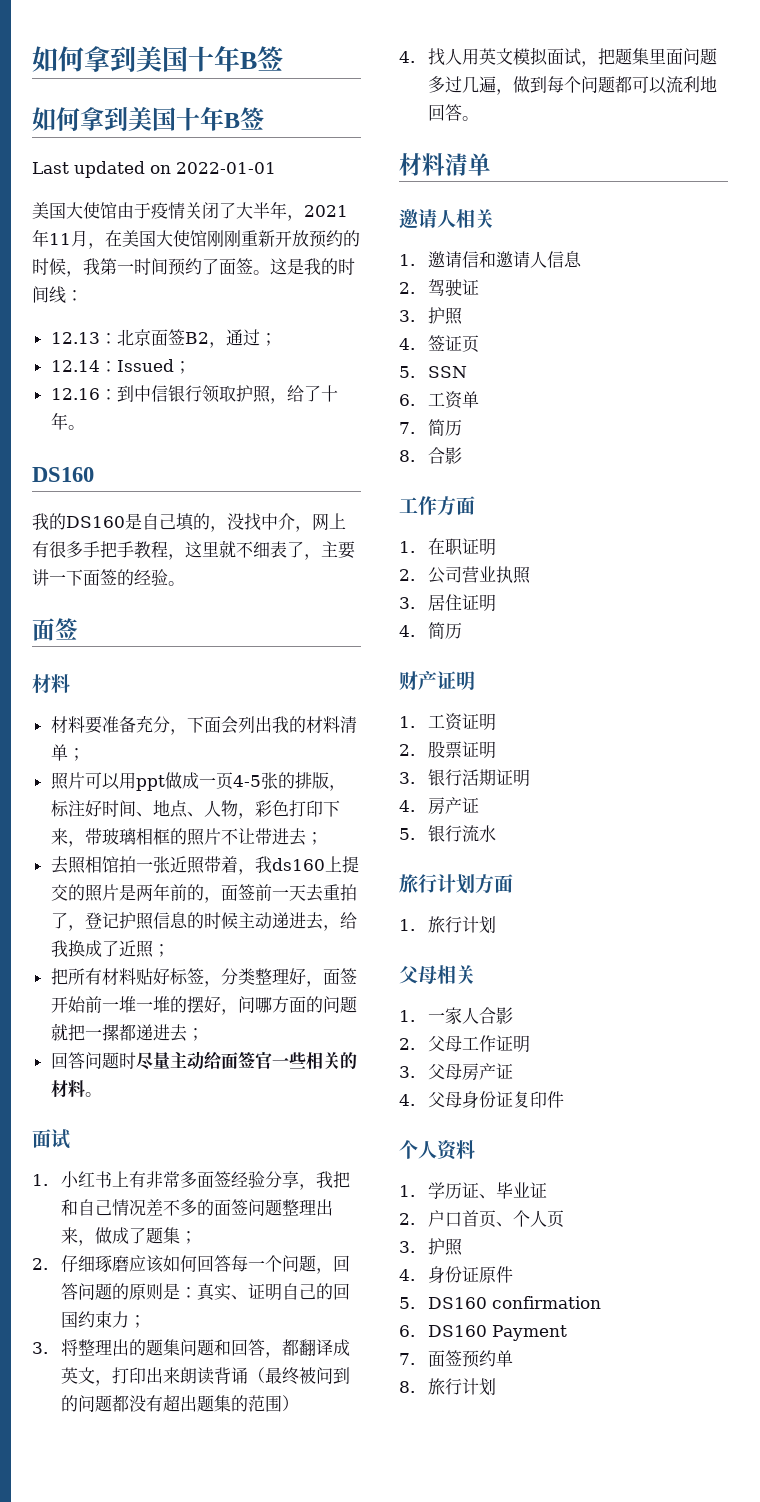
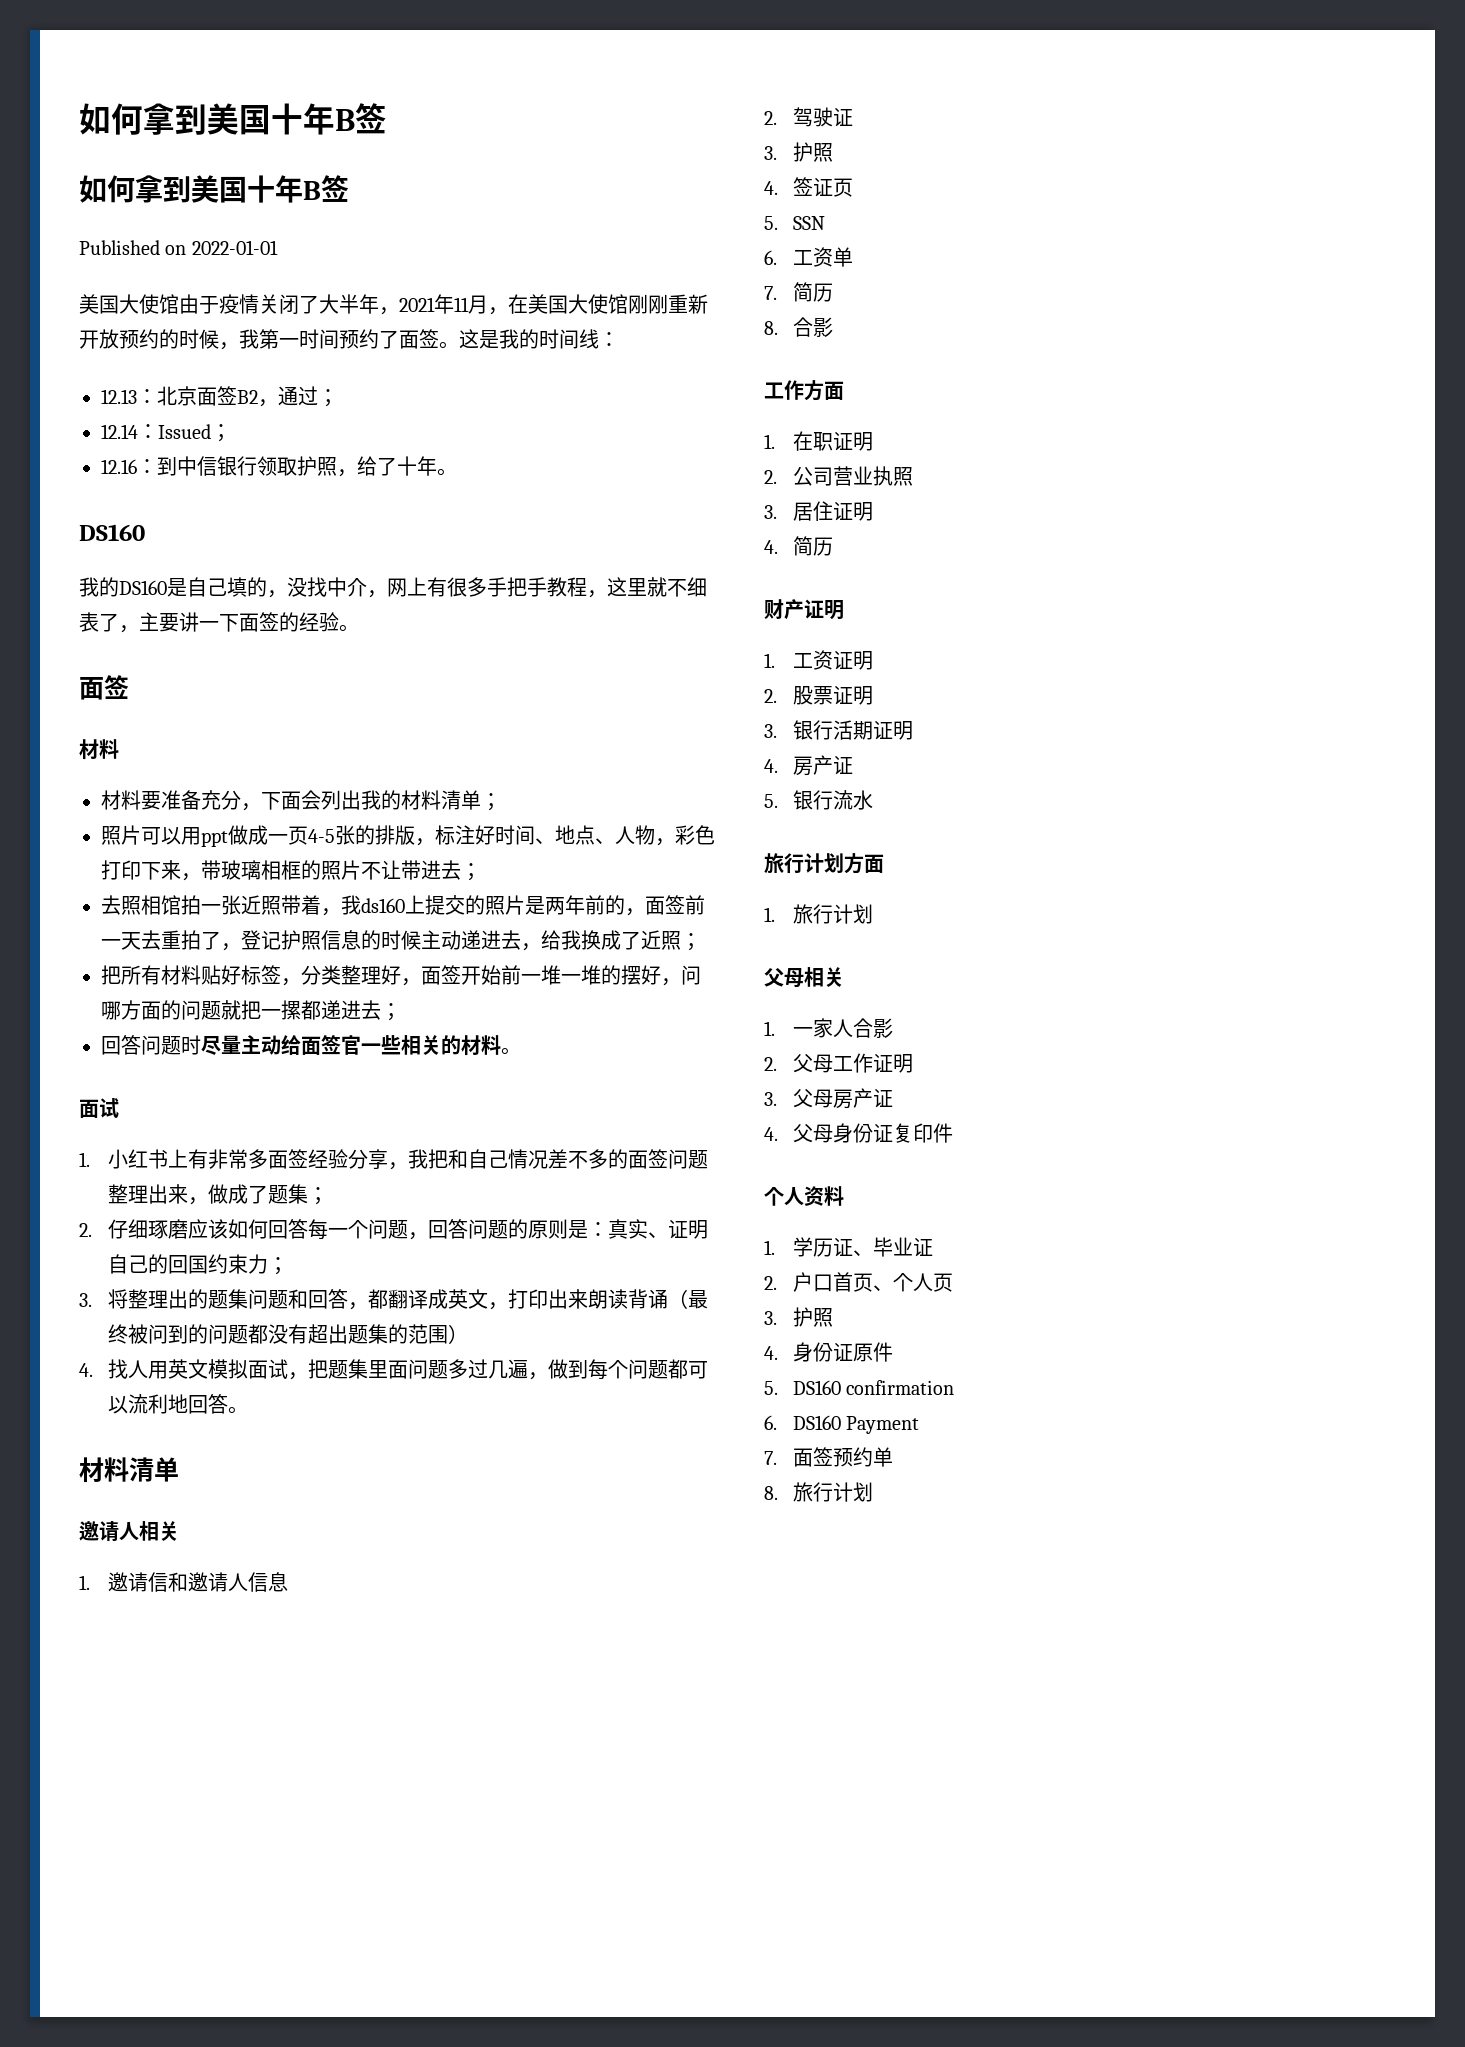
- Last updated on 2022-01-01
+ Published on 2022-01-01

